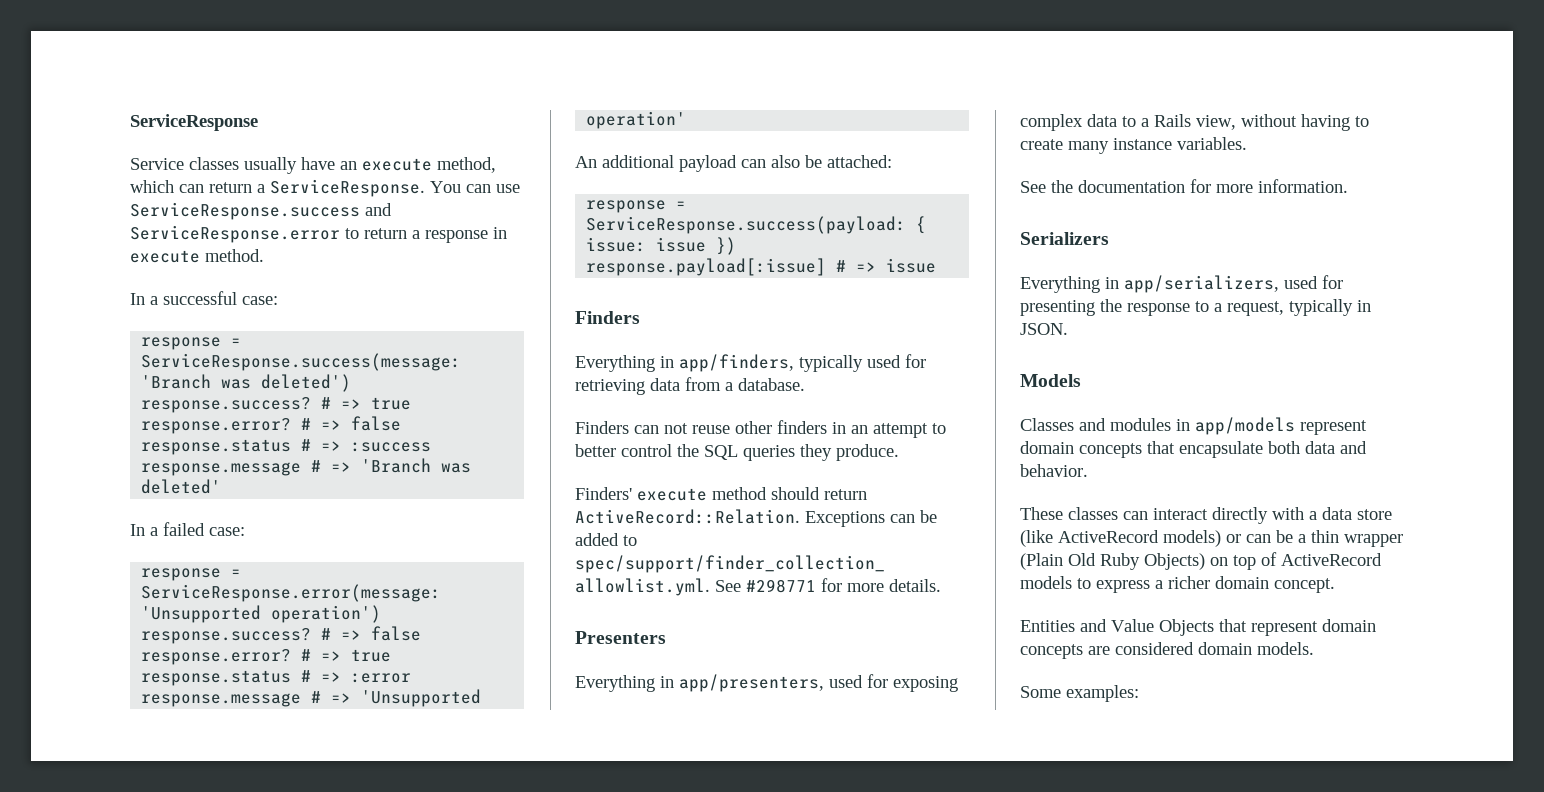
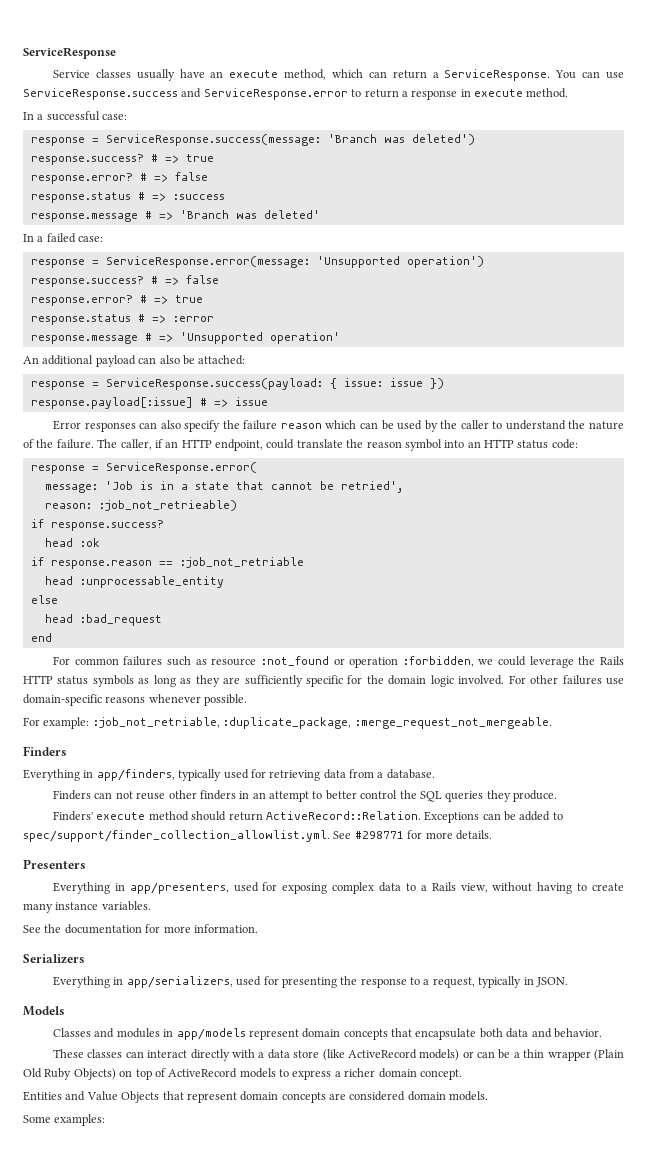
+ Error responses can also specify the failure reason which can be used by the caller to understand the nature of the failure. The caller, if an HTTP endpoint, could translate the reason symbol into an HTTP status code:
+ response = ServiceResponse.error(
+ message: 'Job is in a state that cannot be retried',
+ reason: :job_not_retrieable)
+ if response.success?
+ head :ok
+ if response.reason == :job_not_retriable
+ head :unprocessable_entity
+ else
+ head :bad_request
+ end
+ For common failures such as resource :not_found or operation :forbidden, we could leverage the Rails HTTP status symbols as long as they are sufficiently specific for the domain logic involved. For other failures use domain-specific reasons whenever possible.
+ For example: :job_not_retriable, :duplicate_package, :merge_request_not_mergeable.

